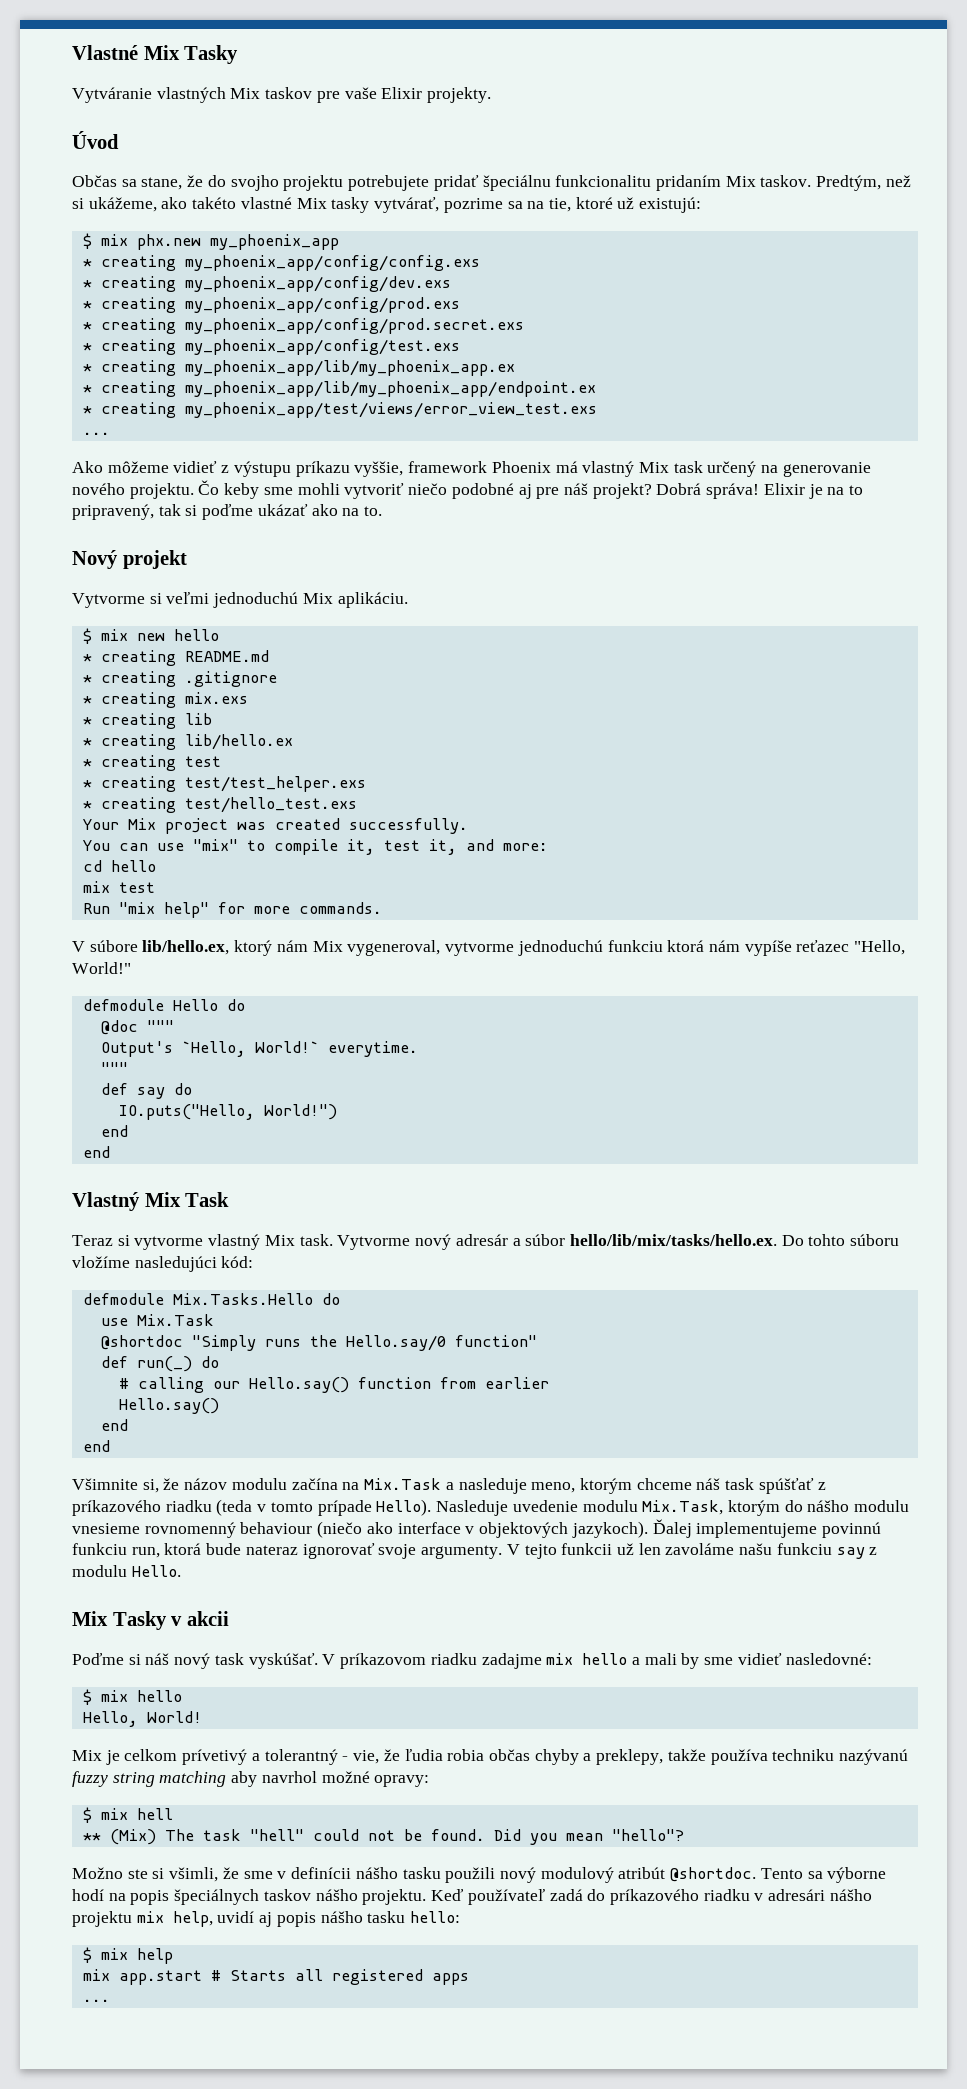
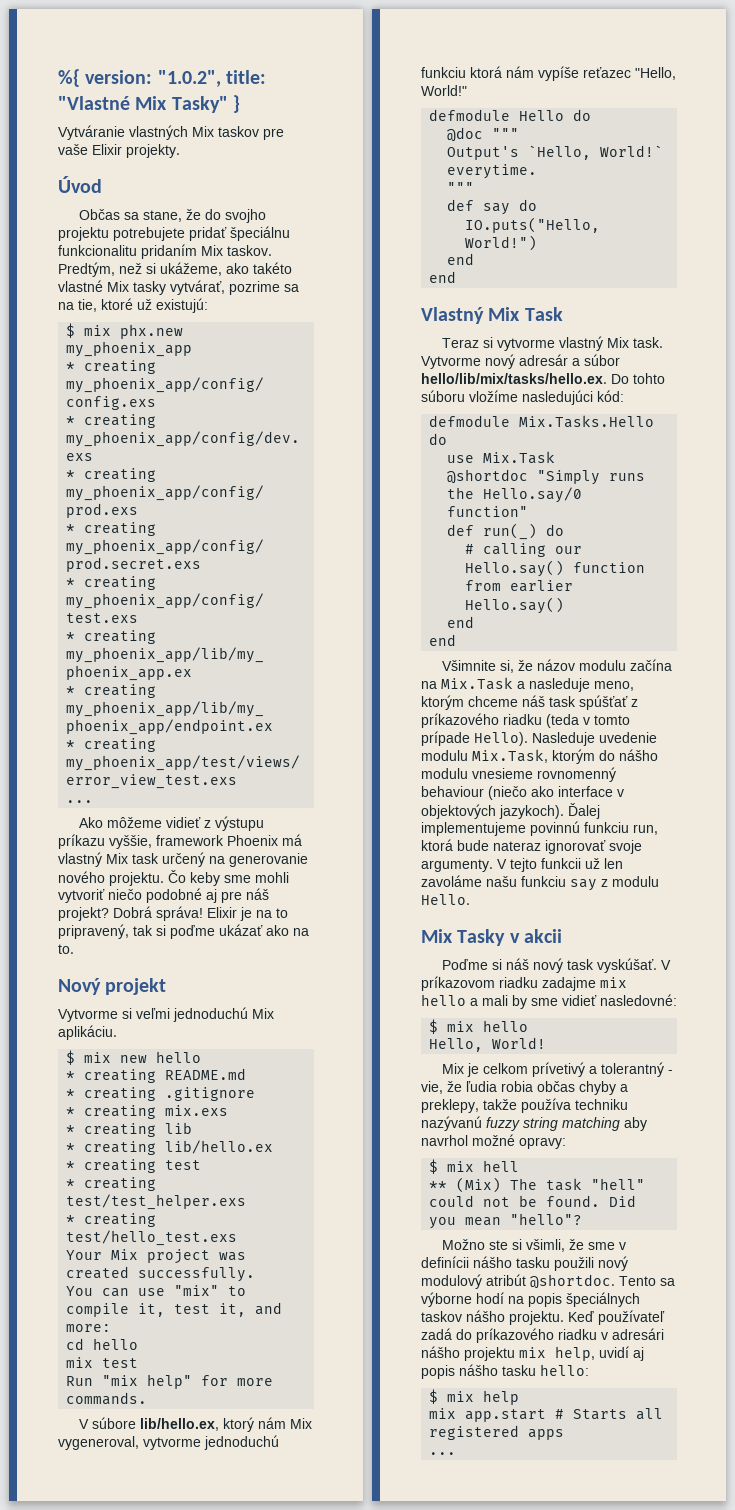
- Vlastné Mix Tasky
+ %{ version: "1.0.2", title: "Vlastné Mix Tasky" }

